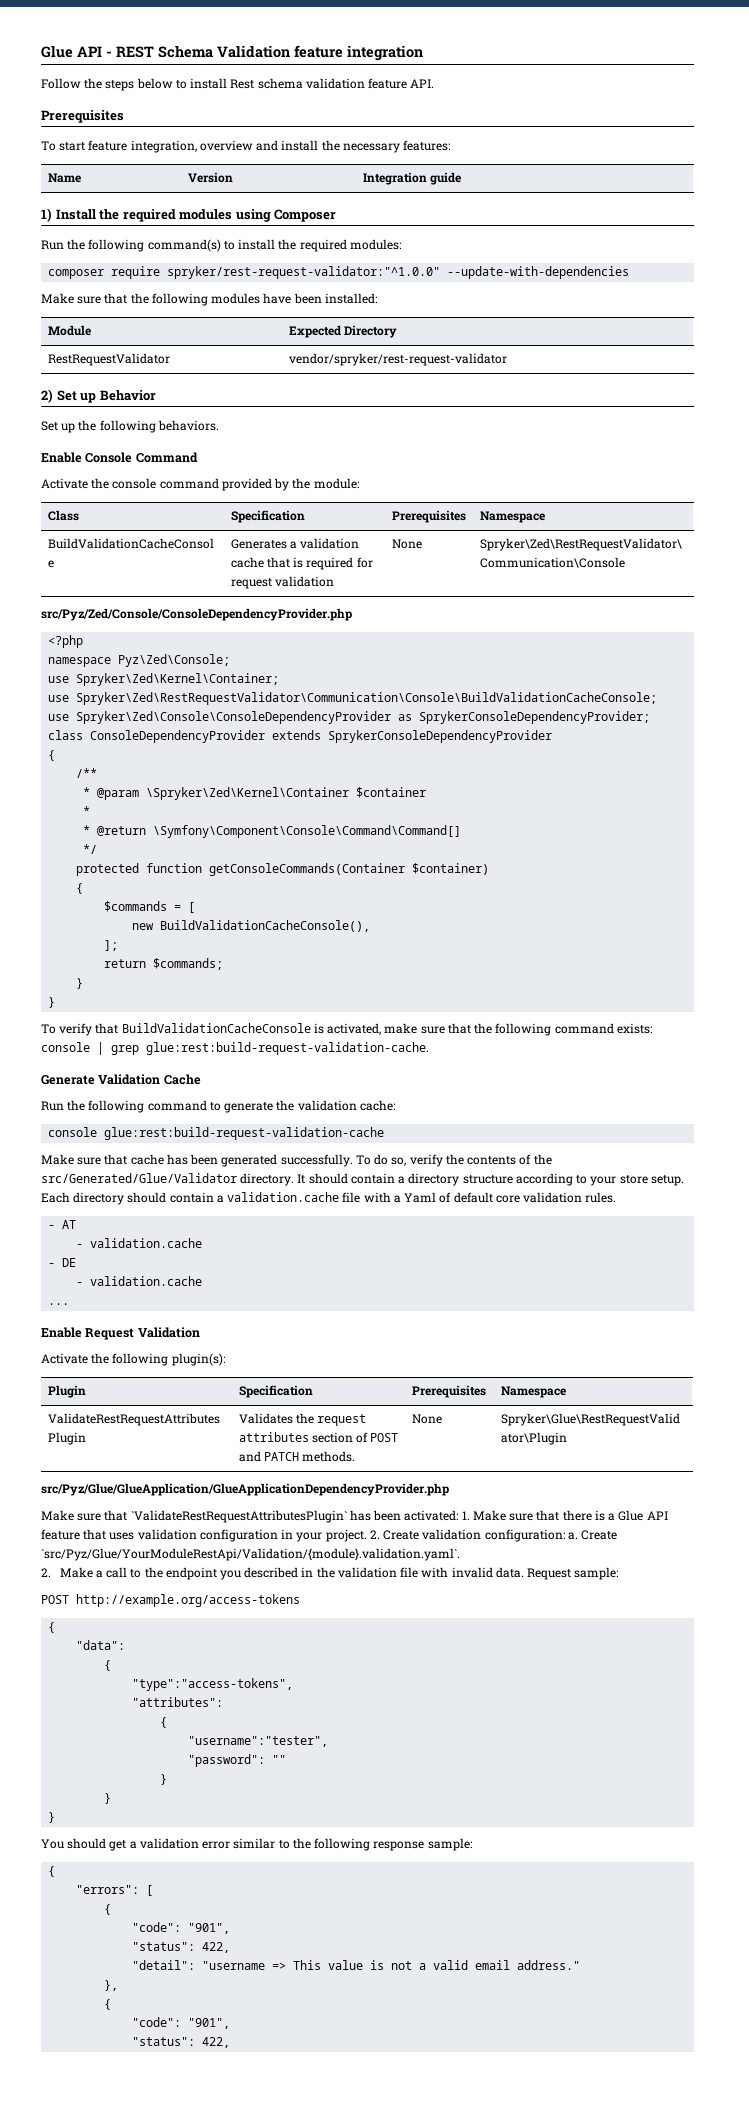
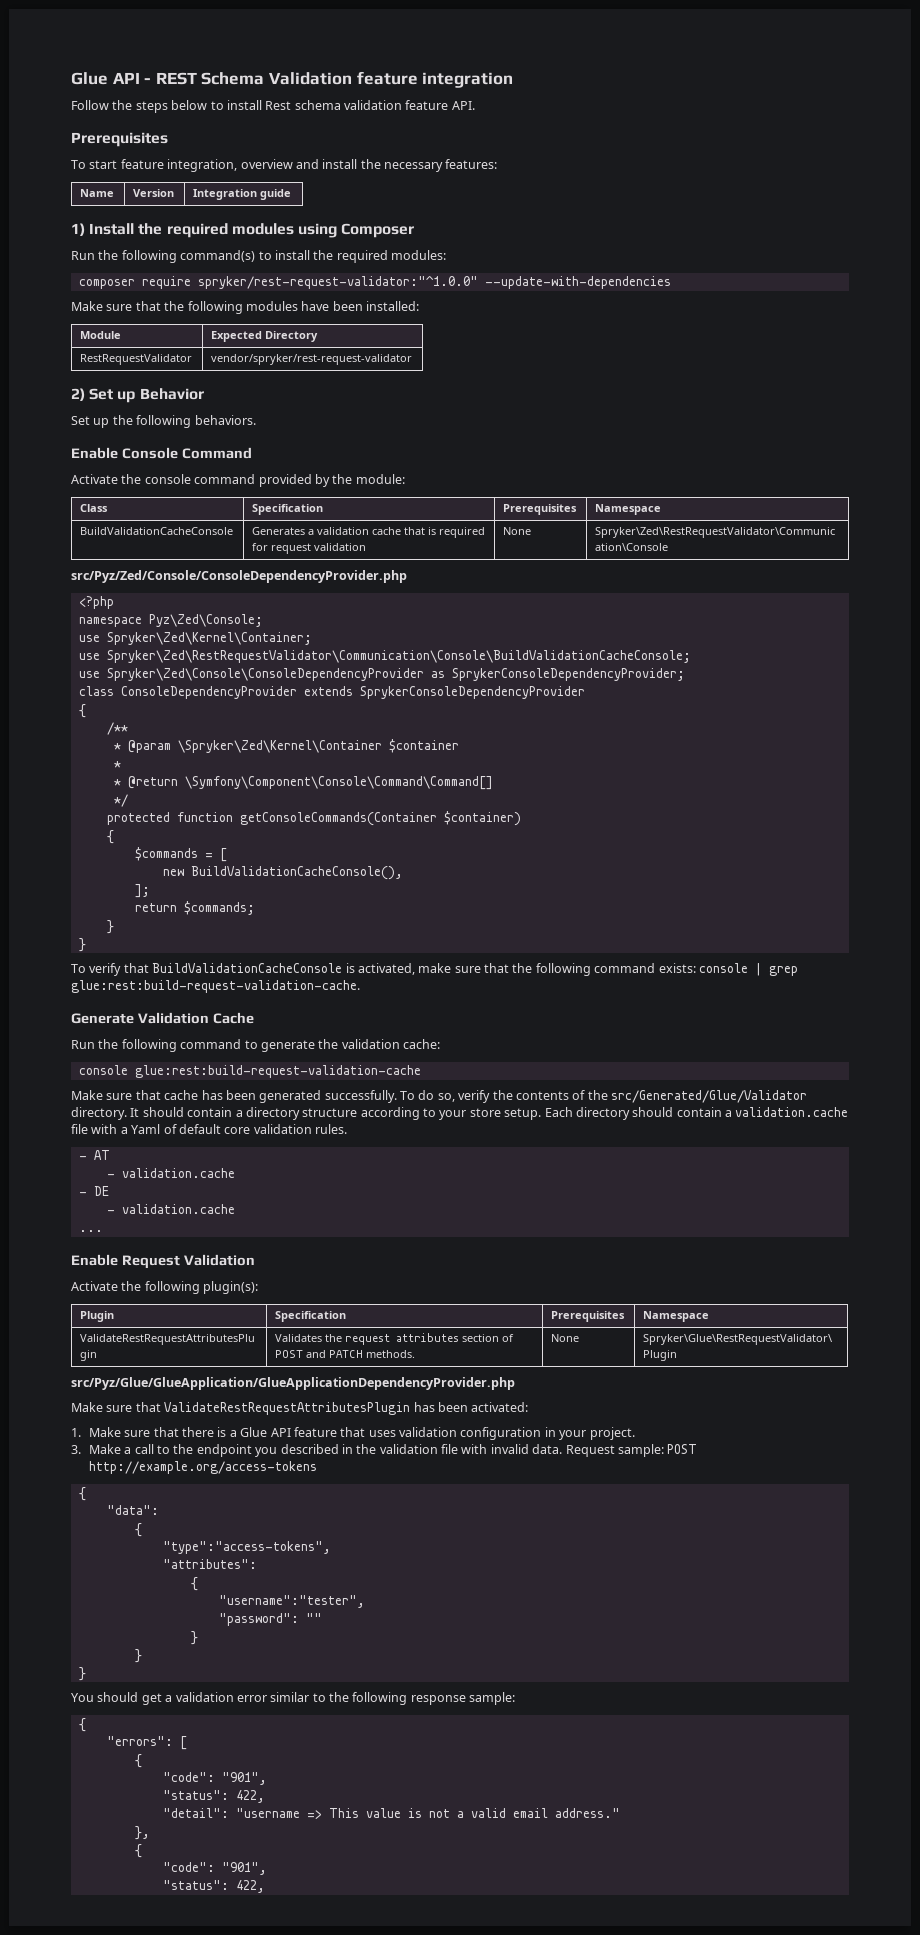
- Make sure that `ValidateRestRequestAttributesPlugin` has been activated: 1. Make sure that there is a Glue API feature that uses validation configuration in your project. 2. Create validation configuration: a. Create `src/Pyz/Glue/YourModuleRestApi/Validation/{module}.validation.yaml`.
- 2. Make a call to the endpoint you described in the validation file with invalid data.
+ Make sure that ValidateRestRequestAttributesPlugin has been activated:
+ 1. Make sure that there is a Glue API feature that uses validation configuration in your project.
+ 3. Make a call to the endpoint you described in the validation file with invalid data.
- Request sample:
- POST http://example.org/access-tokens
+ Request sample: POST http://example.org/access-tokens

